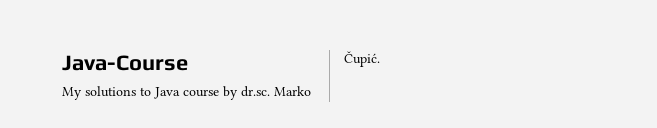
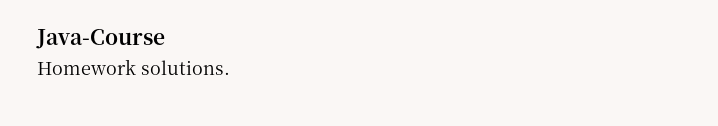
- My solutions to Java course by dr.sc. Marko Čupić.
+ Homework solutions.

